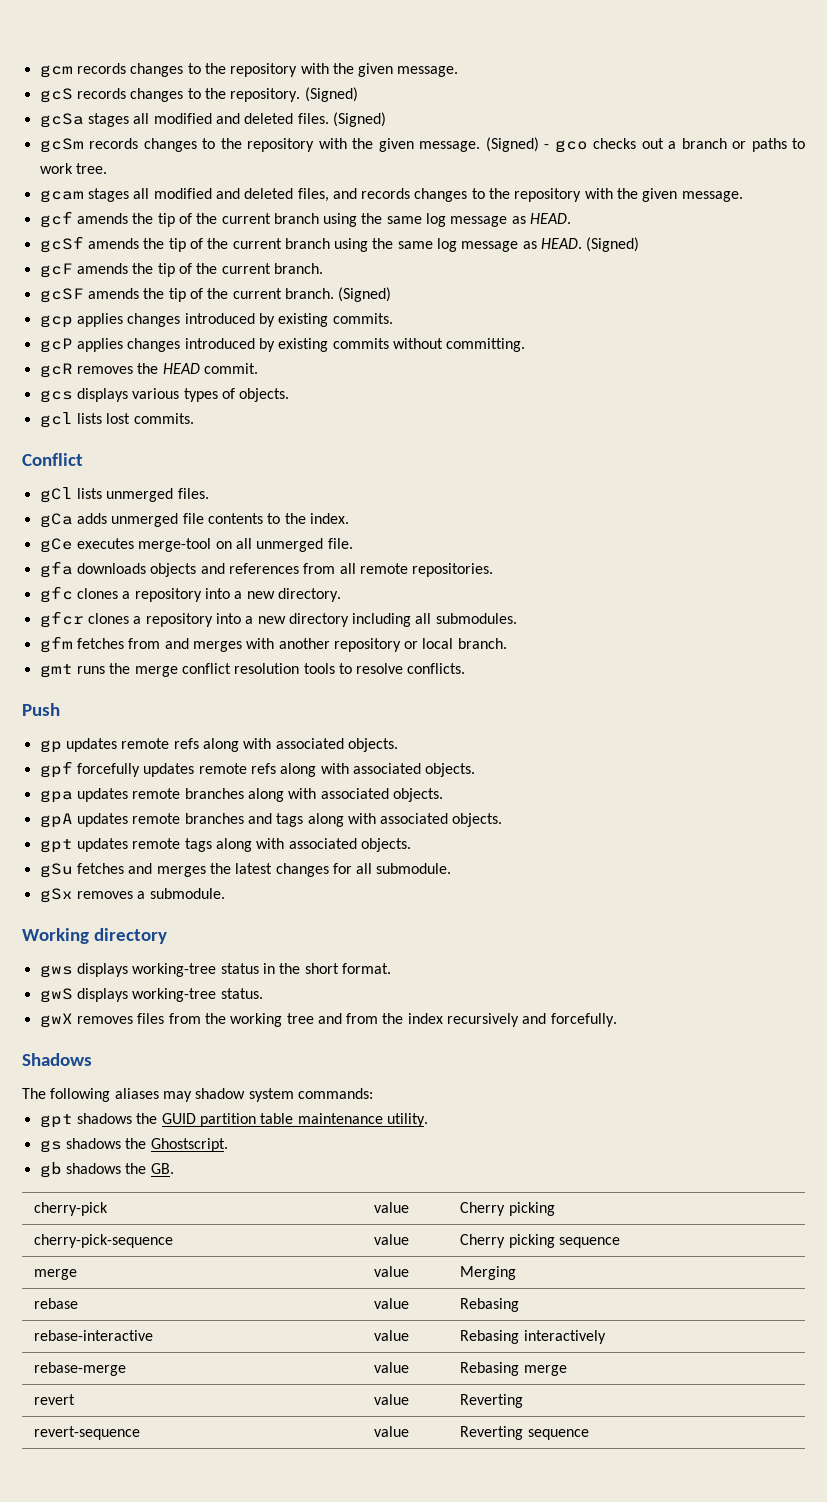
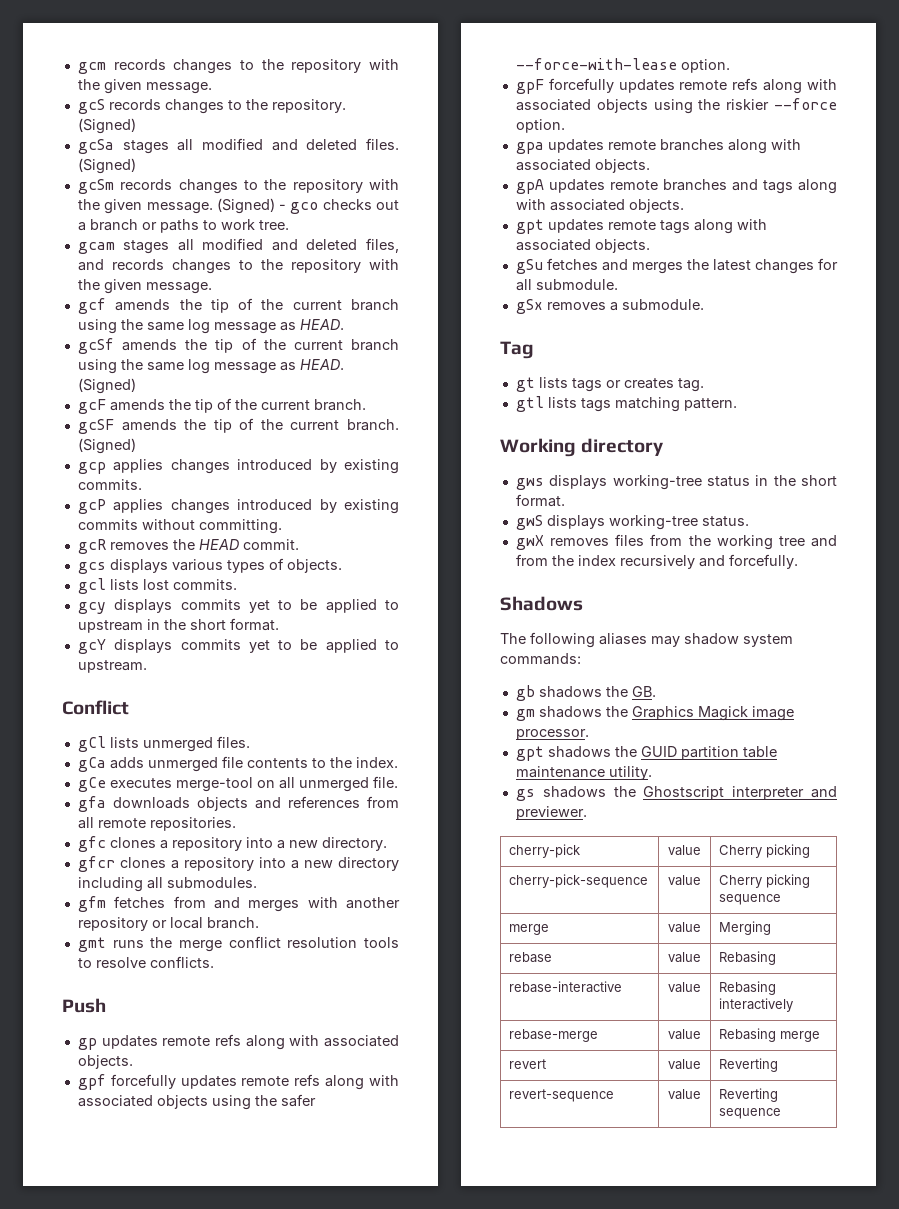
+ gcy displays commits yet to be applied to upstream in the short format.
+ gcY displays commits yet to be applied to upstream.
- gpf forcefully updates remote refs along with associated objects.
+ gpf forcefully updates remote refs along with associated objects using the safer --force-with-lease option.
+ gpF forcefully updates remote refs along with associated objects using the riskier --force option.
+ Tag
+ gt lists tags or creates tag.
+ gtl lists tags matching pattern.
+ gb shadows the GB.
+ gm shadows the Graphics Magick image processor.
- gs shadows the Ghostscript.
- gb shadows the GB.
+ gs shadows the Ghostscript interpreter and previewer.

